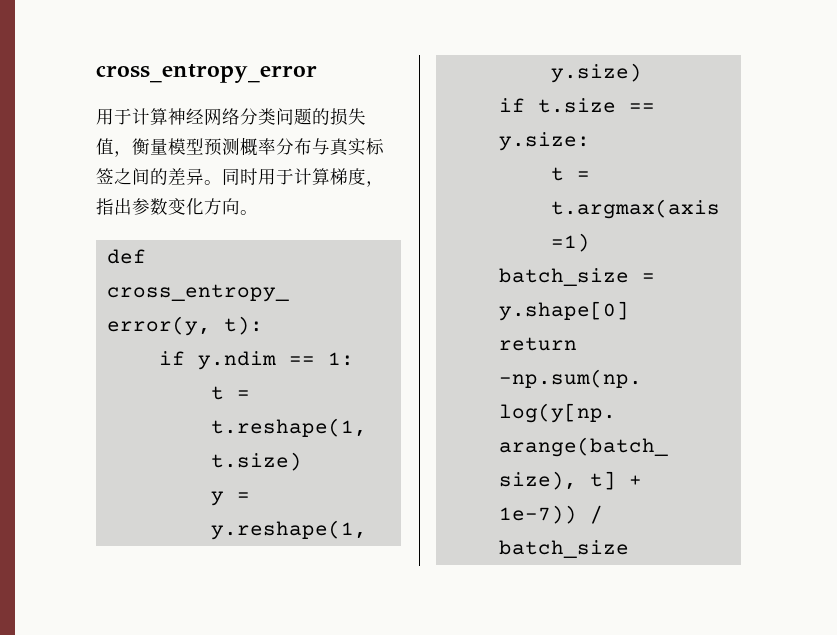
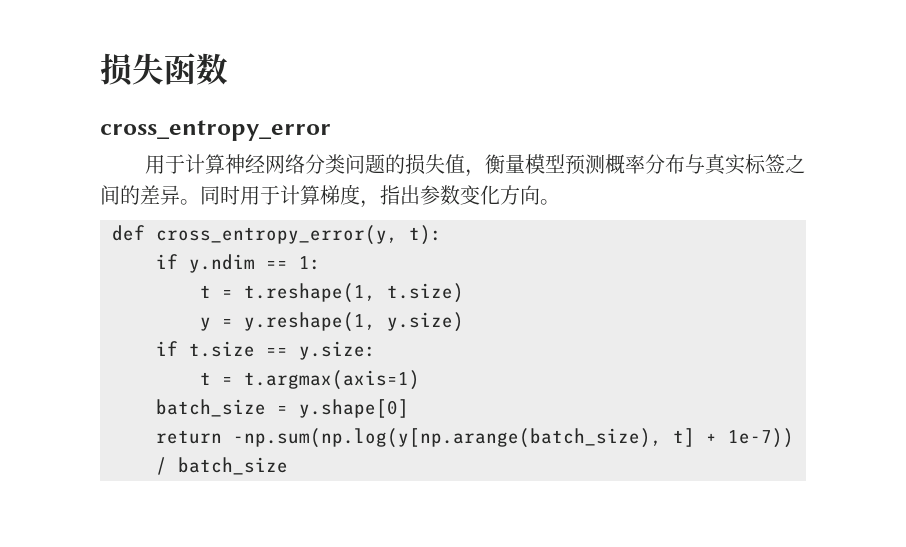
+ 损失函数

